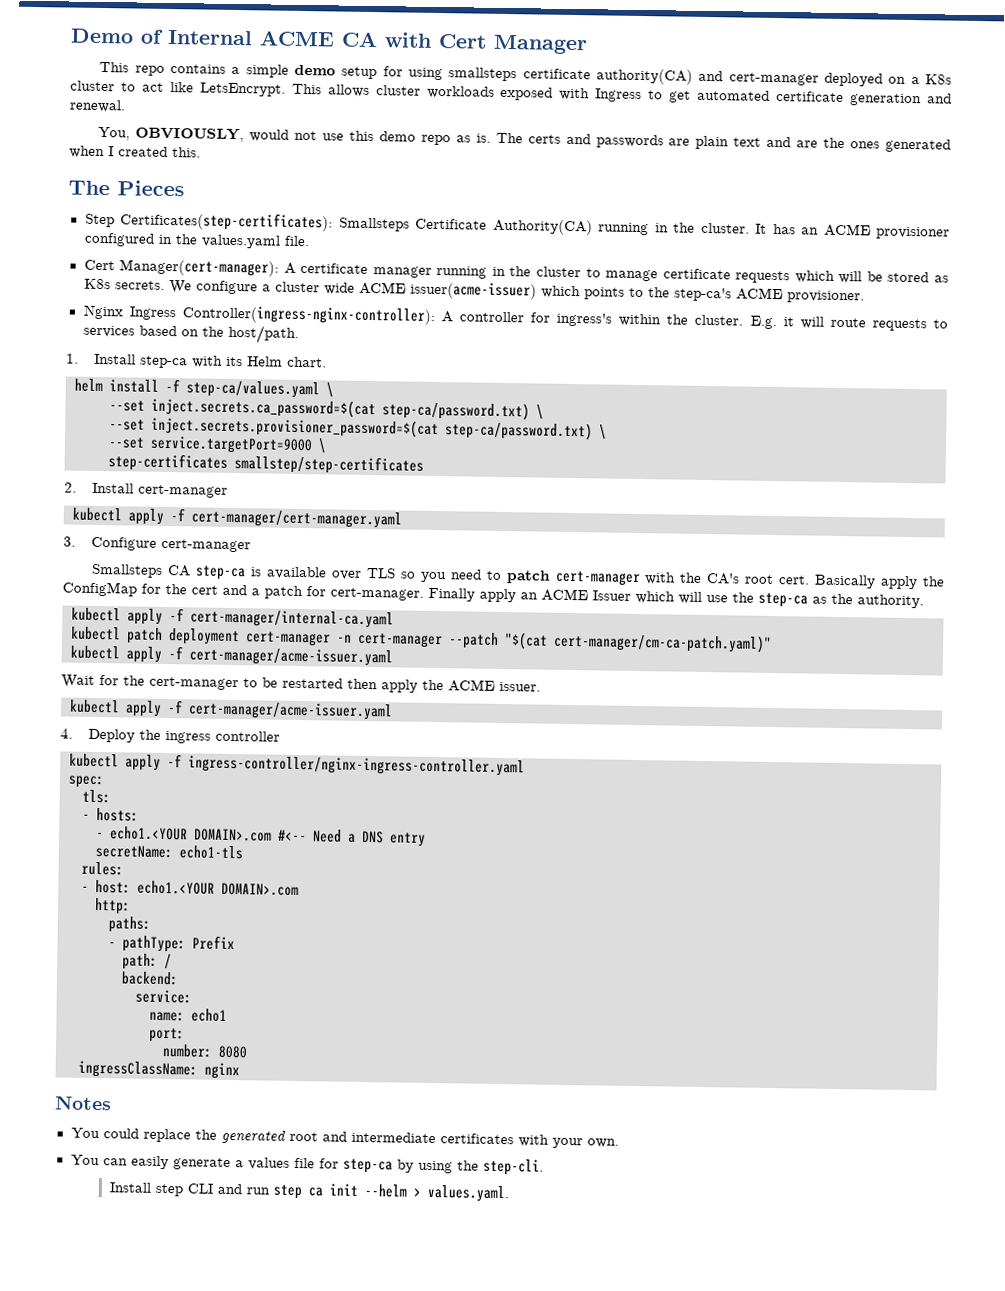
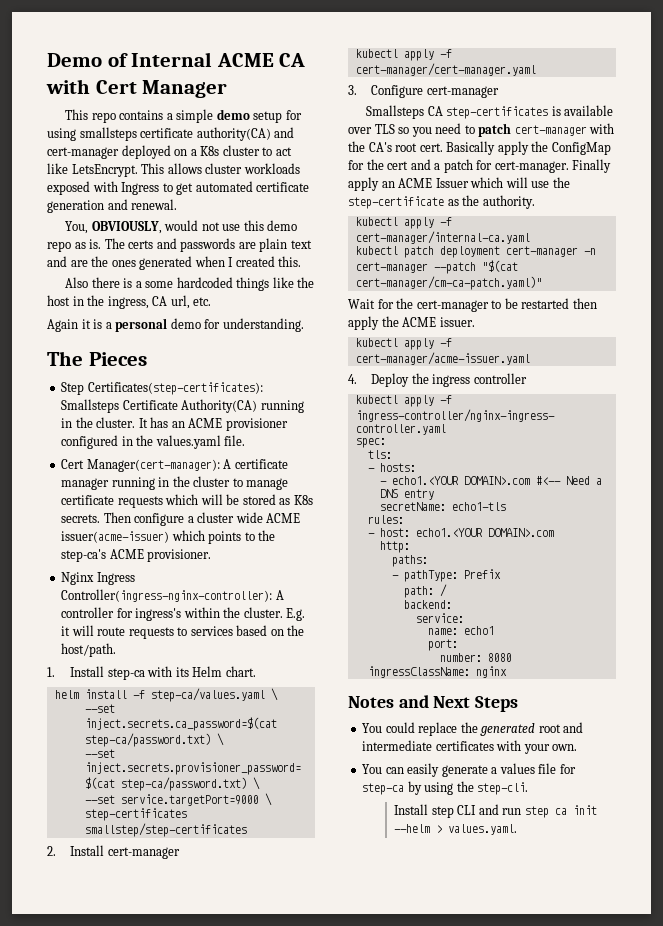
+ Also there is a some hardcoded things like the host in the ingress, CA url, etc.
+ Again it is a personal demo for understanding.
- We configure a cluster wide ACME issuer(acme-issuer) which points to the step-ca's ACME provisioner.
+ Then configure a cluster wide ACME issuer(acme-issuer) which points to the step-ca's ACME provisioner.
- Smallsteps CA step-ca is available over TLS so you need to patch cert-manager with the CA's root cert.
+ Smallsteps CA step-certificates is available over TLS so you need to patch cert-manager with the CA's root cert.
- Finally apply an ACME Issuer which will use the step-ca as the authority.
+ Finally apply an ACME Issuer which will use the step-certificate as the authority.
  kubectl patch deployment cert-manager -n cert-manager --patch "$(cat cert-manager/cm-ca-patch.yaml)"
- kubectl apply -f cert-manager/acme-issuer.yaml
- Notes
+ Notes and Next Steps

